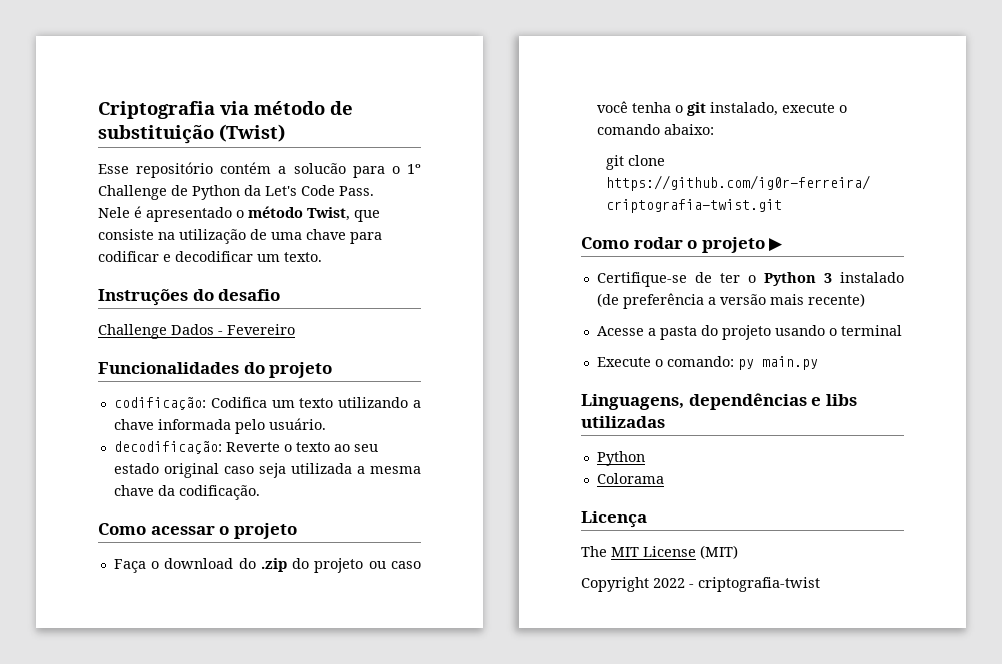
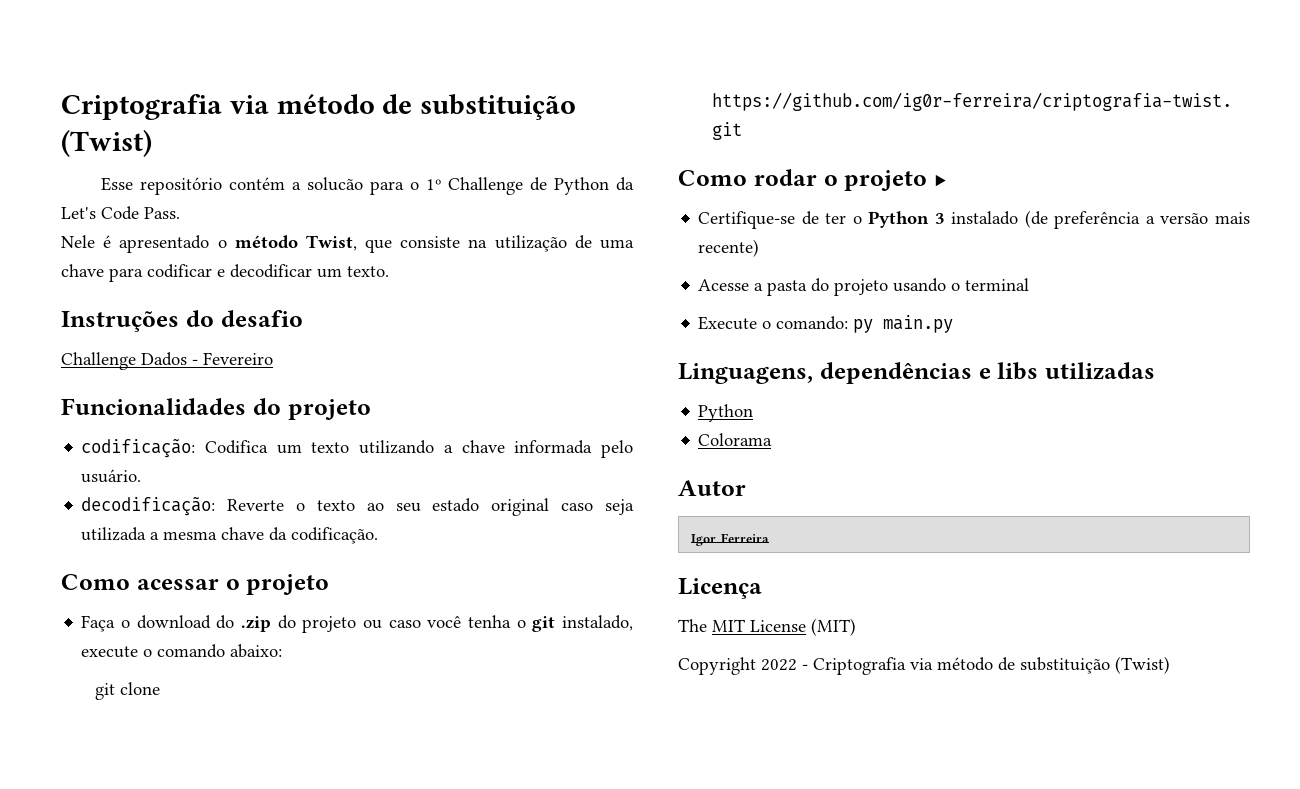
+ Autor
+ Igor Ferreira
- Copyright 2022 - criptografia-twist
+ Copyright 2022 - Criptografia via método de substituição (Twist)

